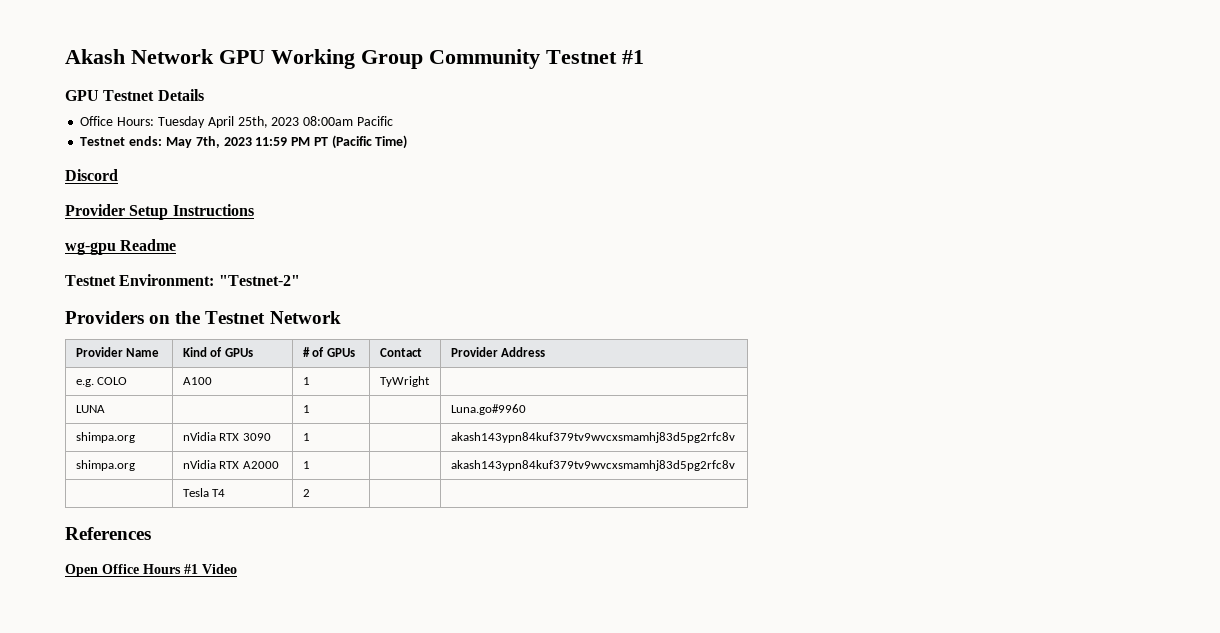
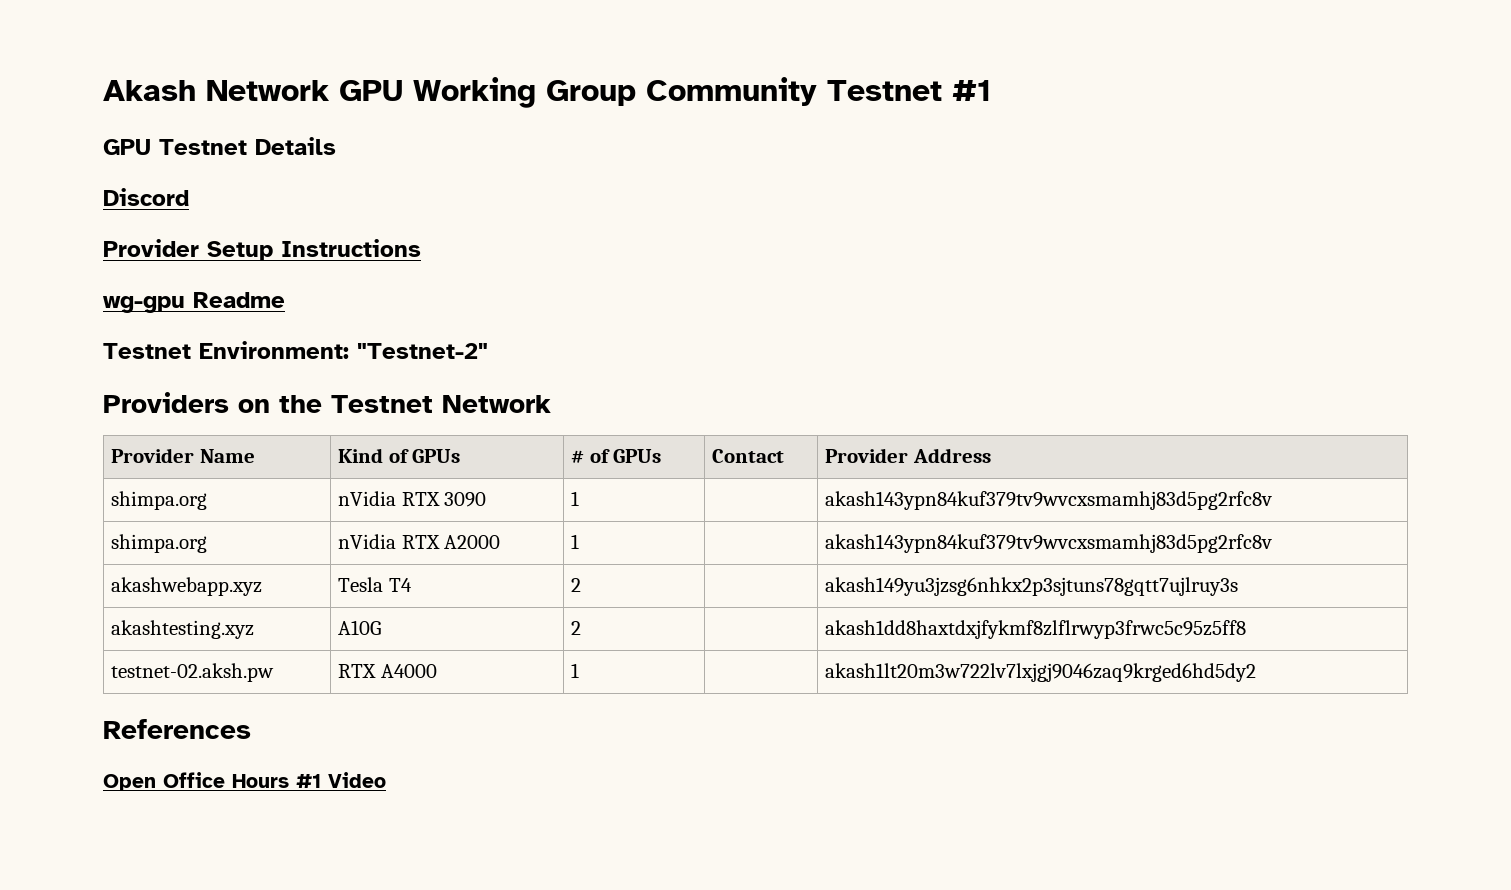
- Office Hours: Tuesday April 25th, 2023 08:00am Pacific
- Testnet ends: May 7th, 2023 11:59 PM PT (Pacific Time)
- e.g. COLO | A100 | 1 | TyWright |
- LUNA | | 1 | | Luna.go#9960
- | Tesla T4 | 2 | |
+ akashwebapp.xyz | Tesla T4 | 2 | | akash149yu3jzsg6nhkx2p3sjtuns78gqtt7ujlruy3s
+ akashtesting.xyz | A10G | 2 | | akash1dd8haxtdxjfykmf8zlflrwyp3frwc5c95z5ff8
+ testnet-02.aksh.pw | RTX A4000 | 1 | | akash1lt20m3w722lv7lxjgj9046zaq9krged6hd5dy2

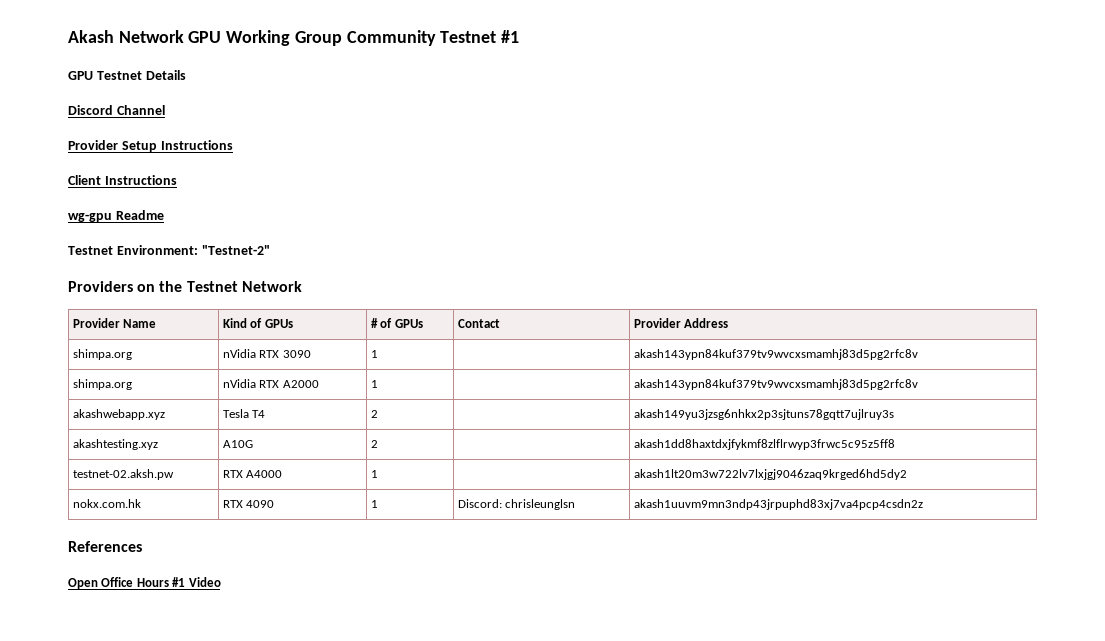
- Discord
+ Discord Channel
+ Client Instructions
+ nokx.com.hk | RTX 4090 | 1 | Discord: chrisleunglsn | akash1uuvm9mn3ndp43jrpuphd83xj7va4pcp4csdn2z

